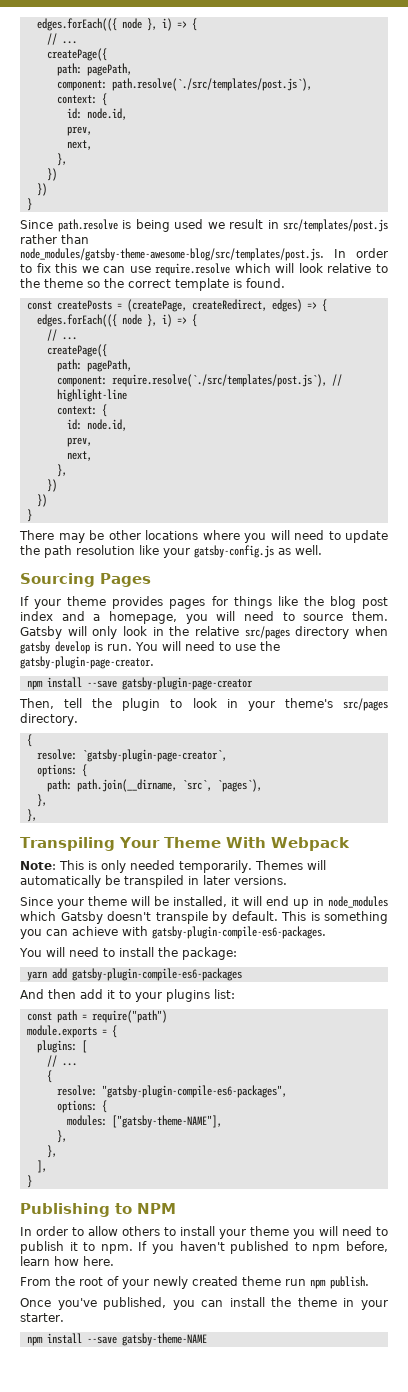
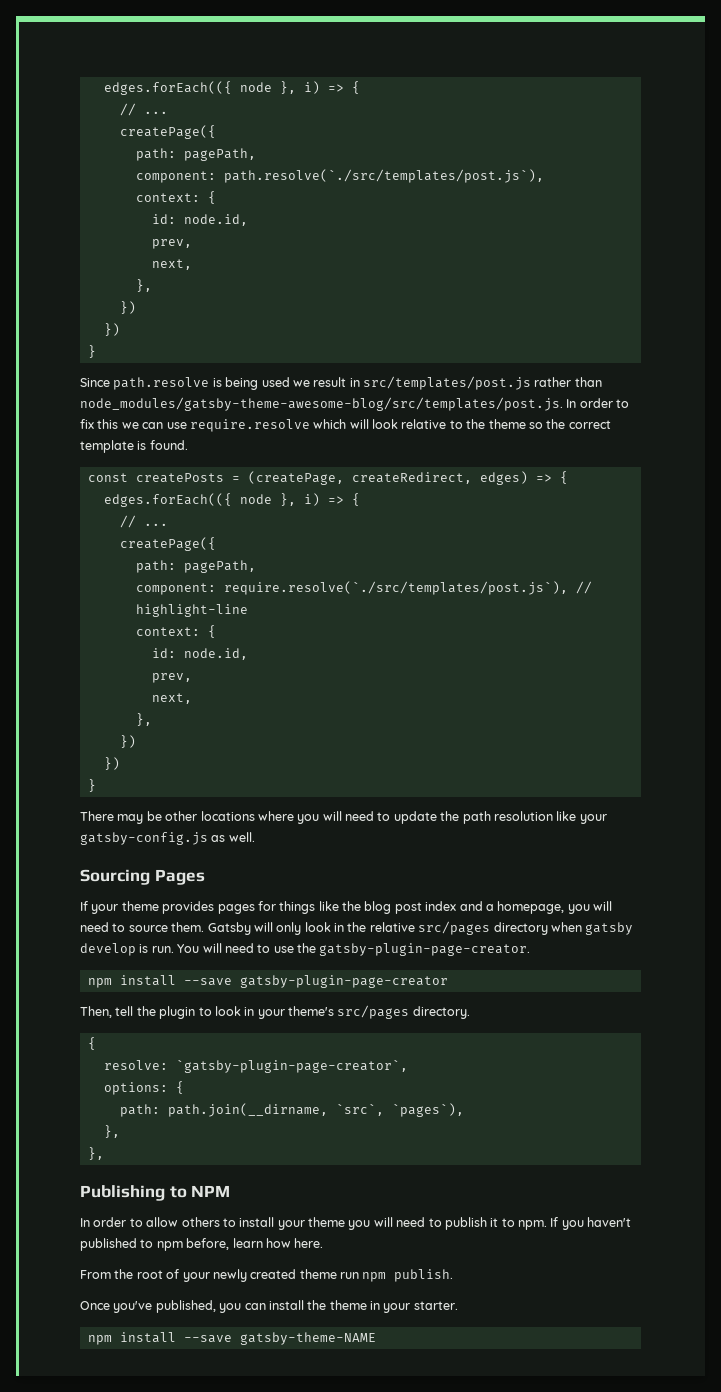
- Transpiling Your Theme With Webpack
- Note: This is only needed temporarily. Themes will automatically be transpiled in later versions.
- Since your theme will be installed, it will end up in node_modules which Gatsby doesn't transpile by default. This is something you can achieve with gatsby-plugin-compile-es6-packages.
- You will need to install the package:
- yarn add gatsby-plugin-compile-es6-packages
- And then add it to your plugins list:
- const path = require("path")
- module.exports = {
- plugins: [
- // ...
- {
- resolve: "gatsby-plugin-compile-es6-packages",
- options: {
- modules: ["gatsby-theme-NAME"],
- },
- },
- ],
- }

